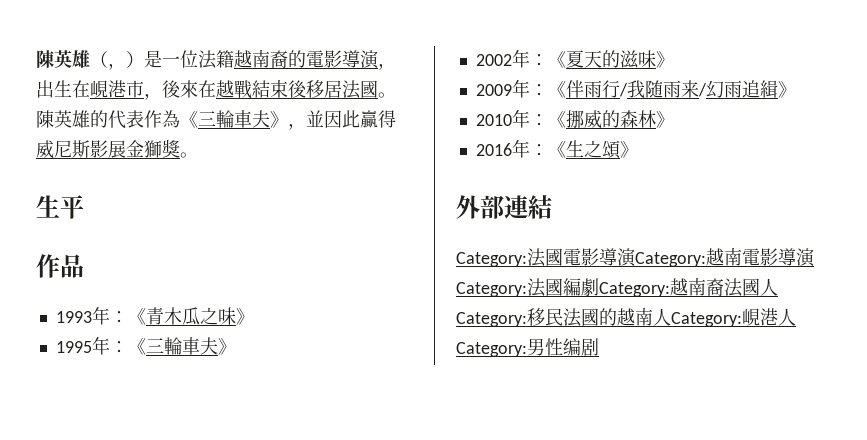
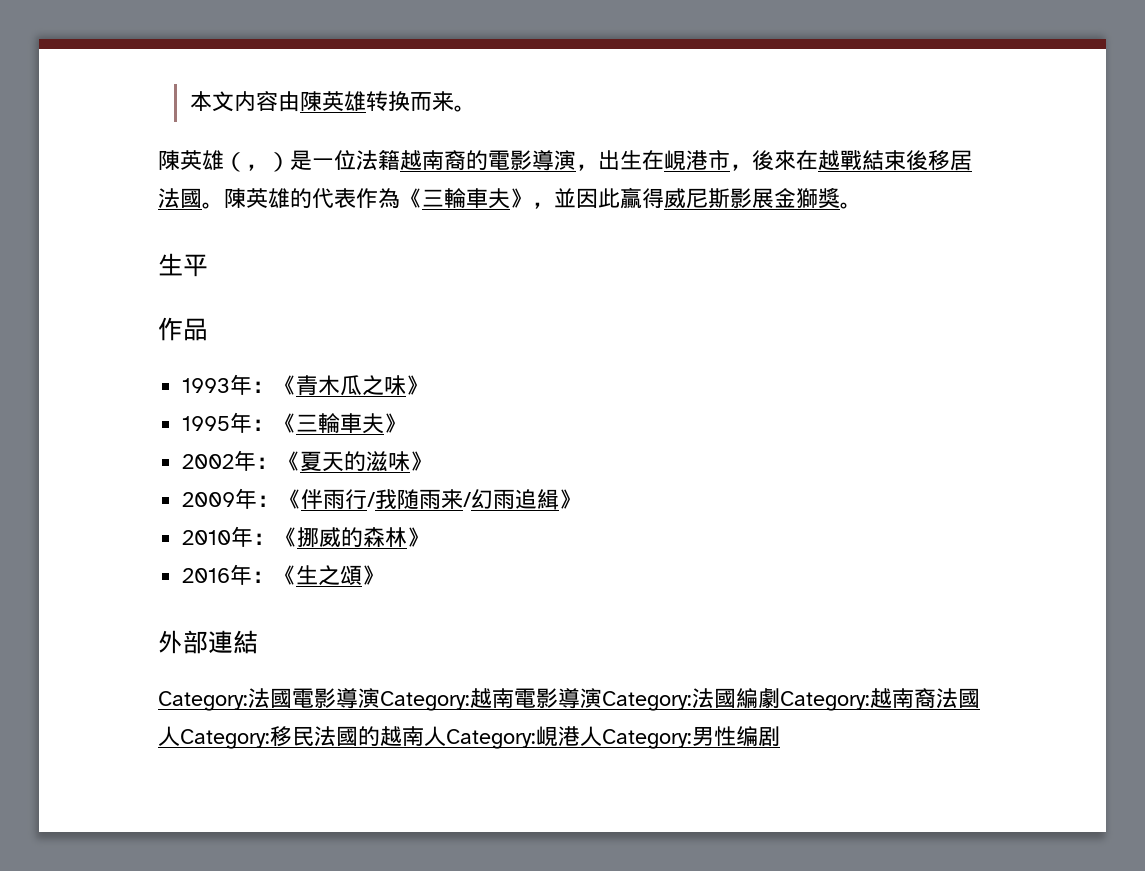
+ 本文内容由陳英雄转换而来。

